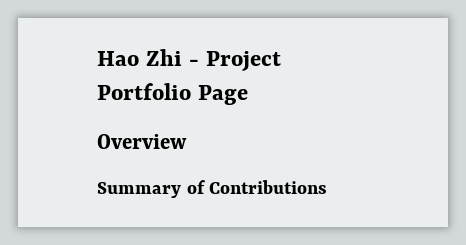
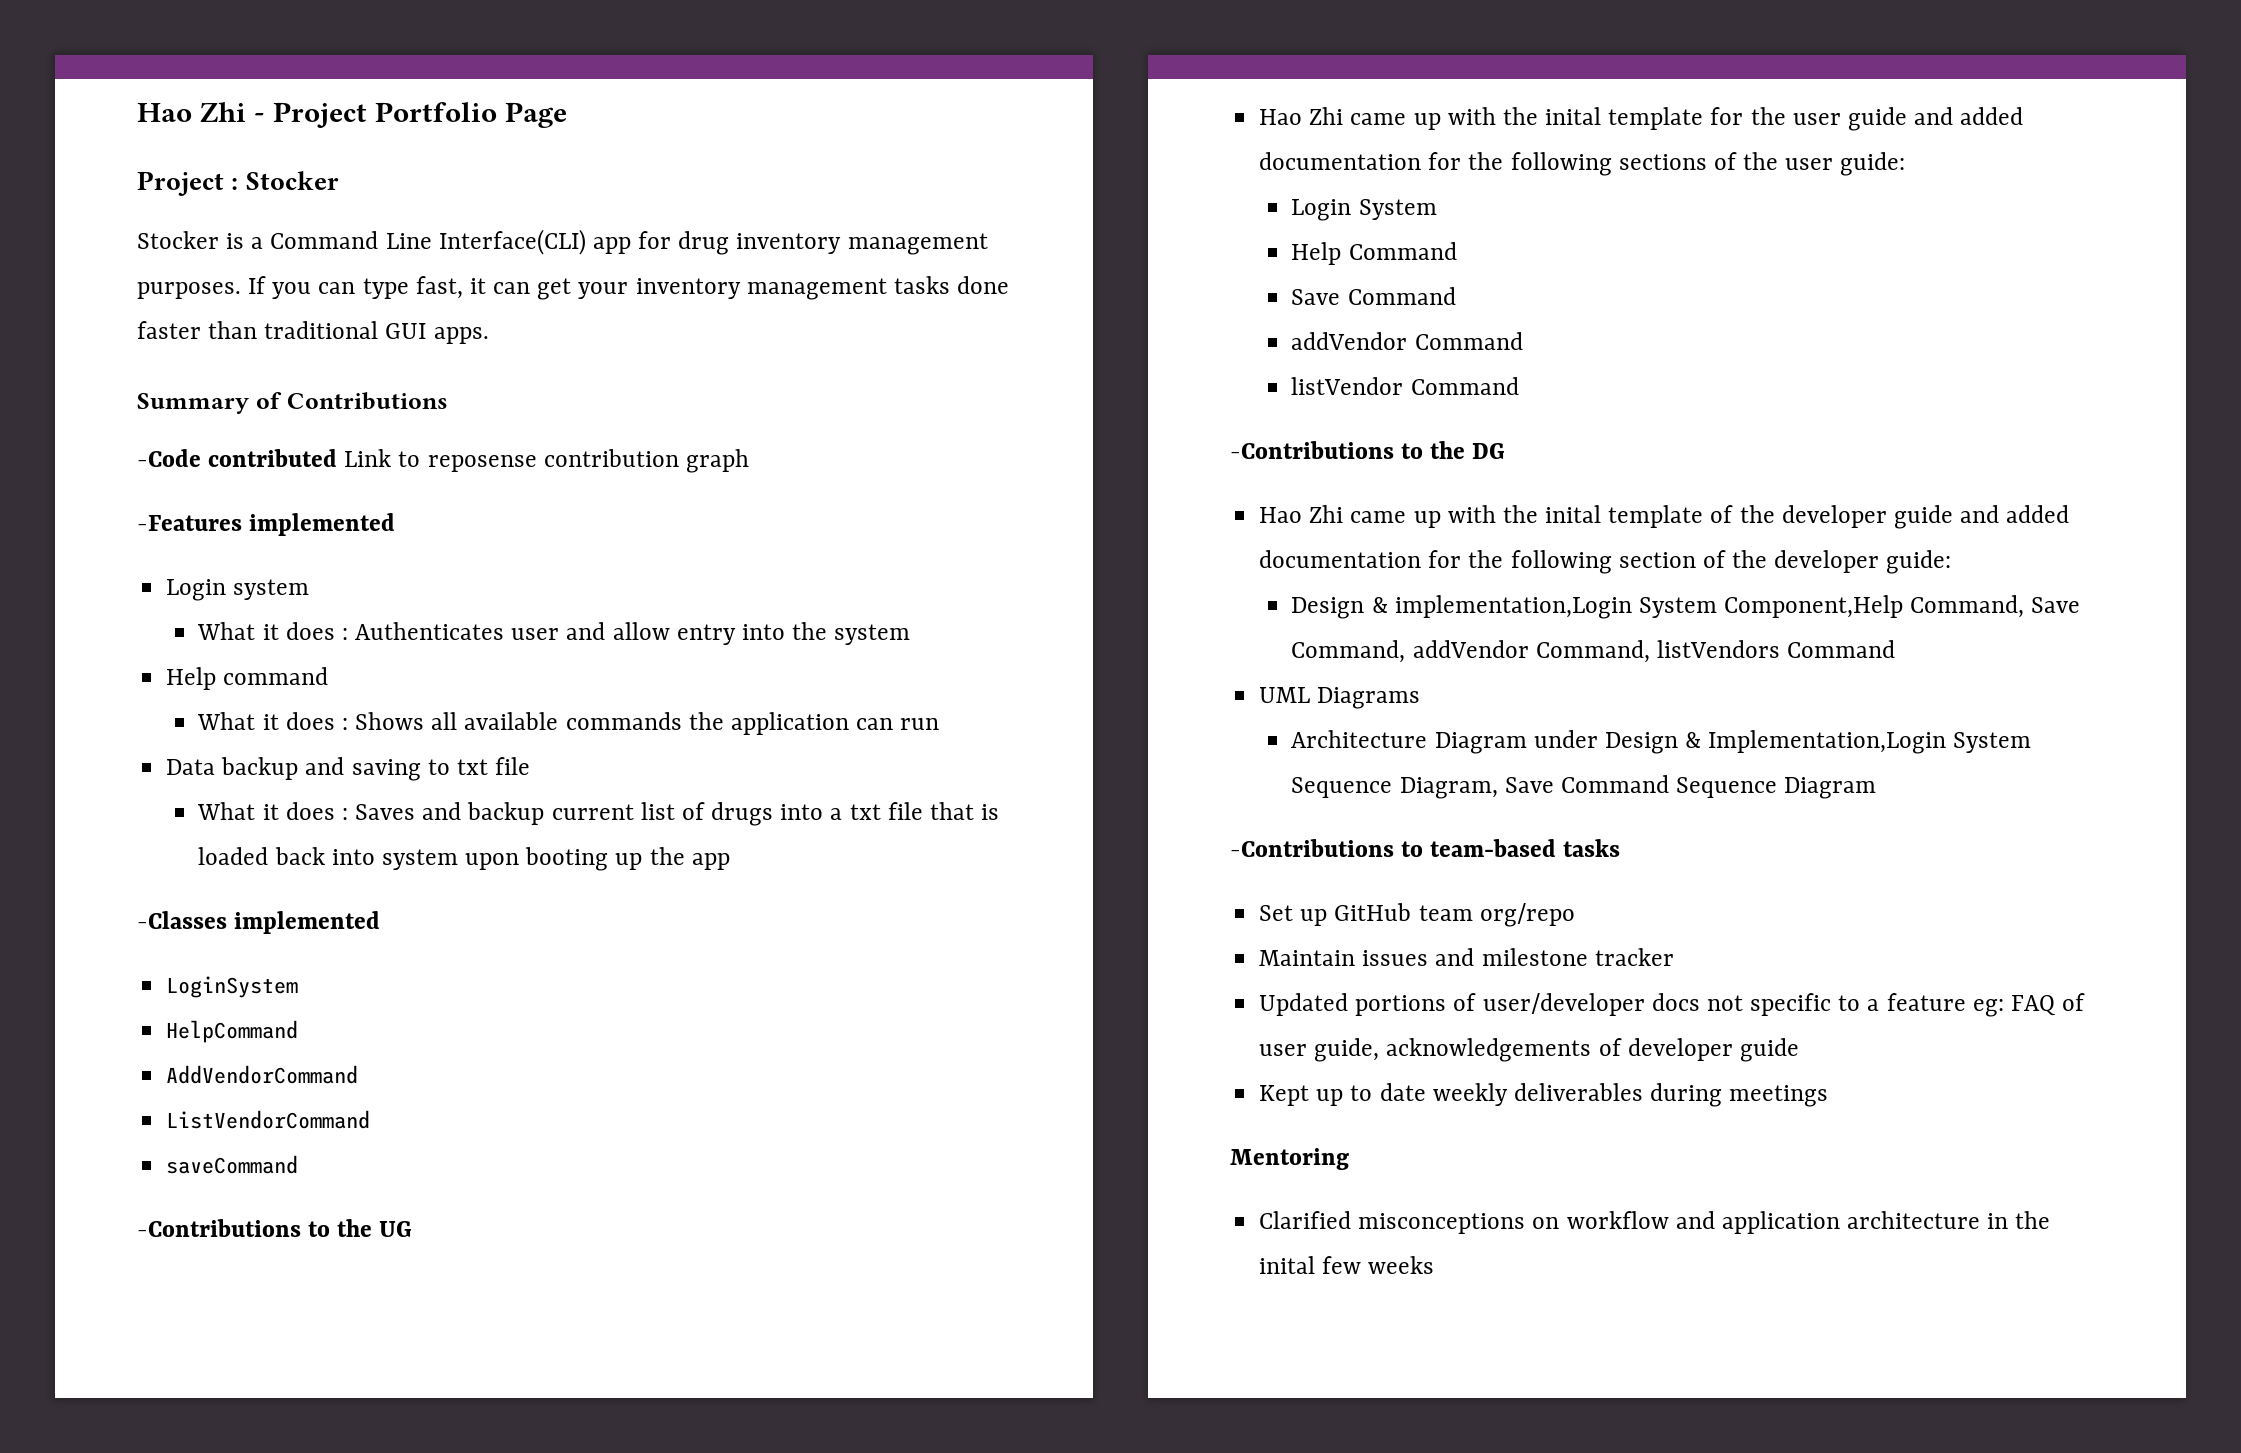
- Overview
+ Project : Stocker
+ Stocker is a Command Line Interface(CLI) app for drug inventory management purposes. If you can type fast, it can get your inventory management tasks done faster than traditional GUI apps.
  Summary of Contributions
+ -Code contributed Link to reposense contribution graph
+ -Features implemented
+ Login system
+ What it does : Authenticates user and allow entry into the system
+ Help command
+ What it does : Shows all available commands the application can run
+ Data backup and saving to txt file
+ What it does : Saves and backup current list of drugs into a txt file that is loaded back into system upon booting up the app
+ -Classes implemented
+ LoginSystem
+ HelpCommand
+ AddVendorCommand
+ ListVendorCommand
+ saveCommand
+ -Contributions to the UG
+ Hao Zhi came up with the inital template for the user guide and added documentation for the following sections of the user guide:
+ Login System
+ Help Command
+ Save Command
+ addVendor Command
+ listVendor Command
+ -Contributions to the DG
+ Hao Zhi came up with the inital template of the developer guide and added documentation for the following section of the developer guide:
+ Design & implementation,Login System Component,Help Command, Save Command, addVendor Command, listVendors Command
+ UML Diagrams
+ Architecture Diagram under Design & Implementation,Login System Sequence Diagram, Save Command Sequence Diagram
+ -Contributions to team-based tasks
+ Set up GitHub team org/repo
+ Maintain issues and milestone tracker
+ Updated portions of user/developer docs not specific to a feature eg: FAQ of user guide, acknowledgements of developer guide
+ Kept up to date weekly deliverables during meetings
+ Mentoring
+ Clarified misconceptions on workflow and application architecture in the inital few weeks

